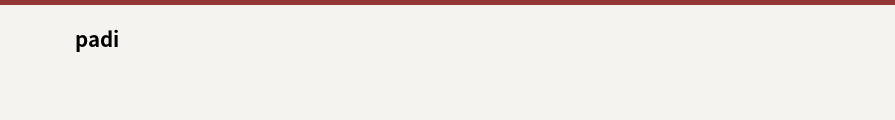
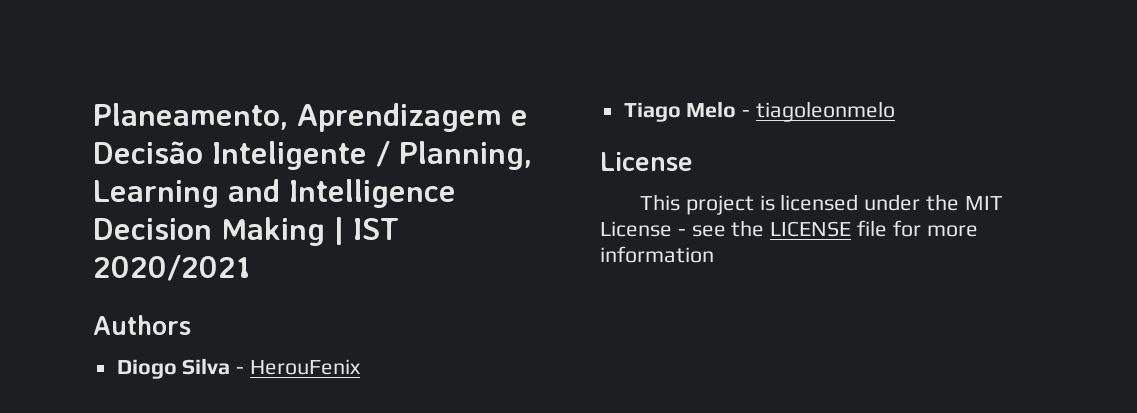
- padi
+ Planeamento, Aprendizagem e Decisão Inteligente / Planning, Learning and Intelligence Decision Making | IST 2020/2021
+ Authors
+ Diogo Silva - HerouFenix
+ Tiago Melo - tiagoleonmelo
+ License
+ This project is licensed under the MIT License - see the LICENSE file for more information

